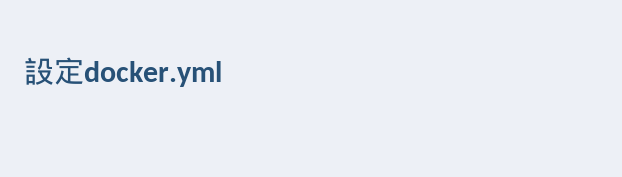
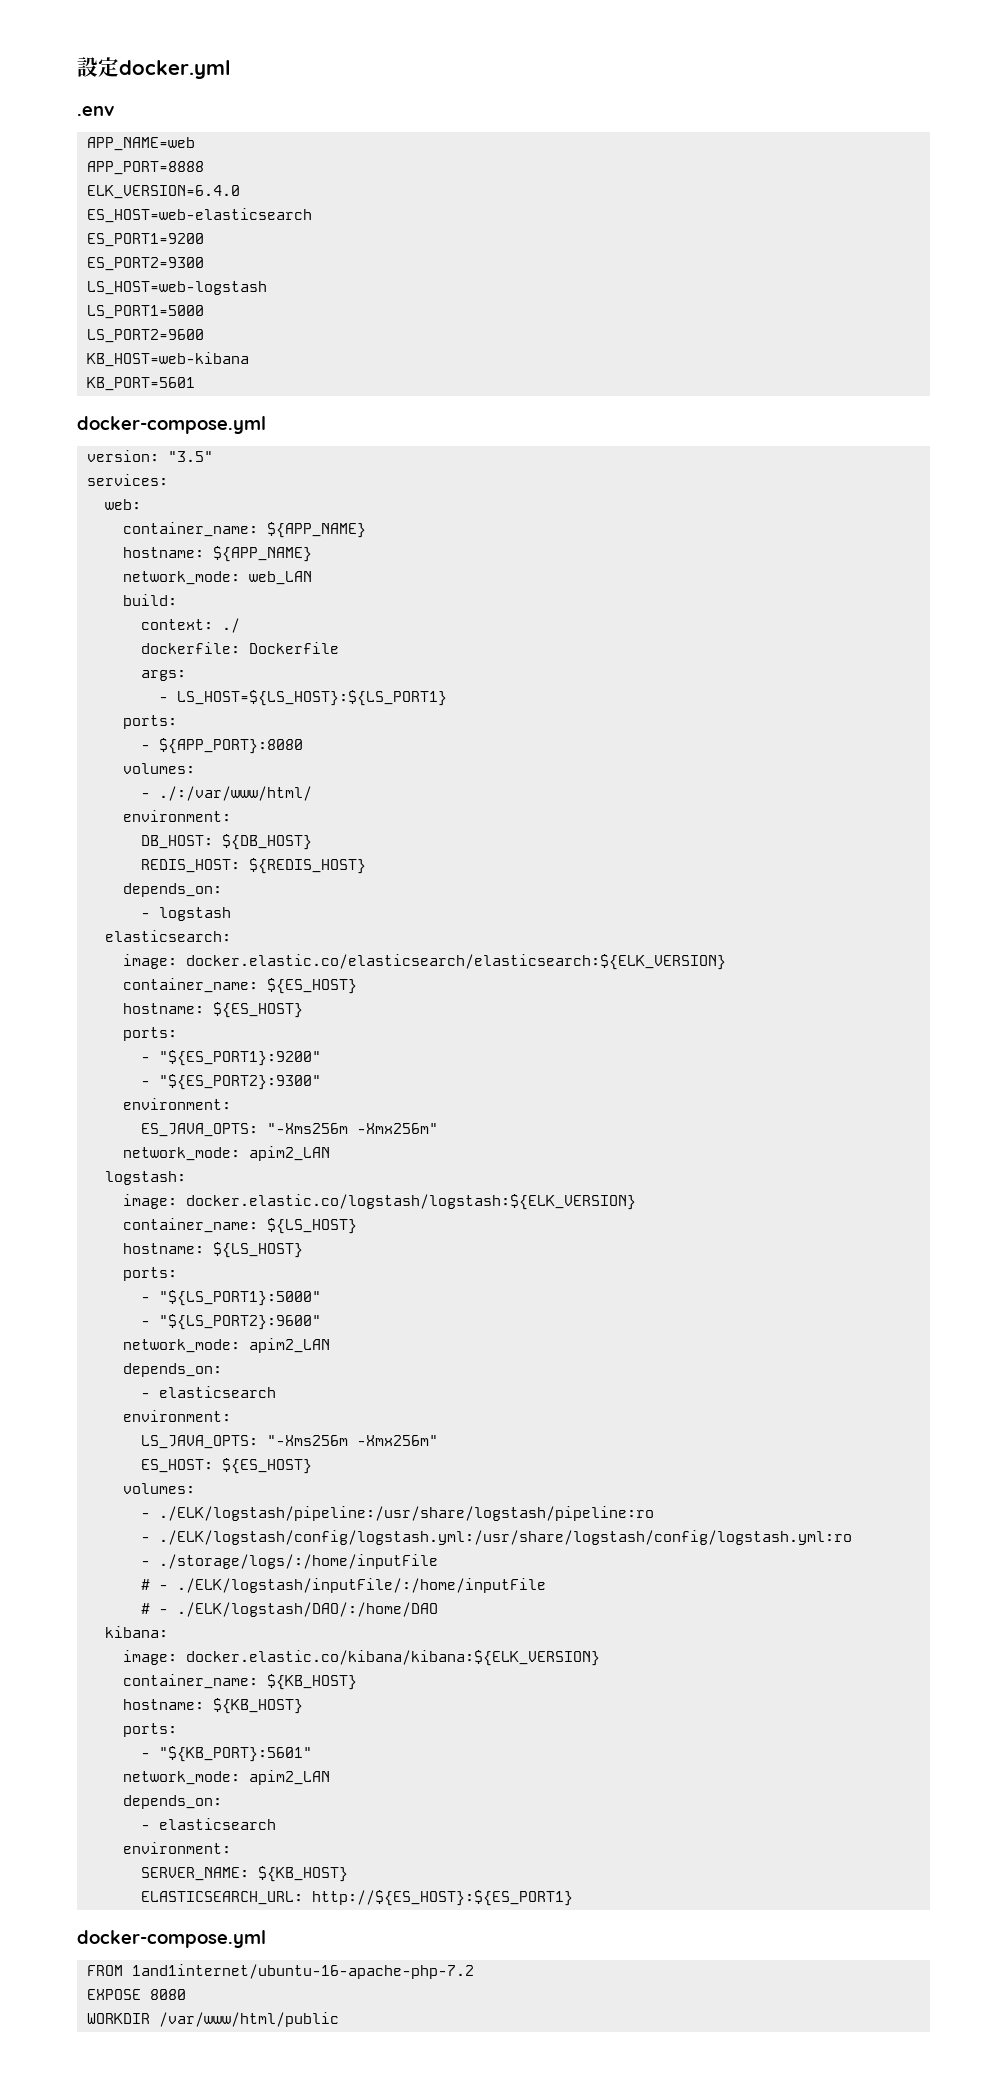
+ .env
+ APP_NAME=web
+ APP_PORT=8888
+ ELK_VERSION=6.4.0
+ ES_HOST=web-elasticsearch
+ ES_PORT1=9200
+ ES_PORT2=9300
+ LS_HOST=web-logstash
+ LS_PORT1=5000
+ LS_PORT2=9600
+ KB_HOST=web-kibana
+ KB_PORT=5601
+ docker-compose.yml
+ version: "3.5"
+ services:
+ web:
+ container_name: ${APP_NAME}
+ hostname: ${APP_NAME}
+ network_mode: web_LAN
+ build:
+ context: ./
+ dockerfile: Dockerfile
+ args:
+ - LS_HOST=${LS_HOST}:${LS_PORT1}
+ ports:
+ - ${APP_PORT}:8080
+ volumes:
+ - ./:/var/www/html/
+ environment:
+ DB_HOST: ${DB_HOST}
+ REDIS_HOST: ${REDIS_HOST}
+ depends_on:
+ - logstash
+ elasticsearch:
+ image: docker.elastic.co/elasticsearch/elasticsearch:${ELK_VERSION}
+ container_name: ${ES_HOST}
+ hostname: ${ES_HOST}
+ ports:
+ - "${ES_PORT1}:9200"
+ - "${ES_PORT2}:9300"
+ environment:
+ ES_JAVA_OPTS: "-Xms256m -Xmx256m"
+ network_mode: apim2_LAN
+ logstash:
+ image: docker.elastic.co/logstash/logstash:${ELK_VERSION}
+ container_name: ${LS_HOST}
+ hostname: ${LS_HOST}
+ ports:
+ - "${LS_PORT1}:5000"
+ - "${LS_PORT2}:9600"
+ network_mode: apim2_LAN
+ depends_on:
+ - elasticsearch
+ environment:
+ LS_JAVA_OPTS: "-Xms256m -Xmx256m"
+ ES_HOST: ${ES_HOST}
+ volumes:
+ - ./ELK/logstash/pipeline:/usr/share/logstash/pipeline:ro
+ - ./ELK/logstash/config/logstash.yml:/usr/share/logstash/config/logstash.yml:ro
+ - ./storage/logs/:/home/inputFile
+ # - ./ELK/logstash/inputFile/:/home/inputFile
+ # - ./ELK/logstash/DAO/:/home/DAO
+ kibana:
+ image: docker.elastic.co/kibana/kibana:${ELK_VERSION}
+ container_name: ${KB_HOST}
+ hostname: ${KB_HOST}
+ ports:
+ - "${KB_PORT}:5601"
+ network_mode: apim2_LAN
+ depends_on:
+ - elasticsearch
+ environment:
+ SERVER_NAME: ${KB_HOST}
+ ELASTICSEARCH_URL: http://${ES_HOST}:${ES_PORT1}
+ docker-compose.yml
+ FROM 1and1internet/ubuntu-16-apache-php-7.2
+ EXPOSE 8080
+ WORKDIR /var/www/html/public

